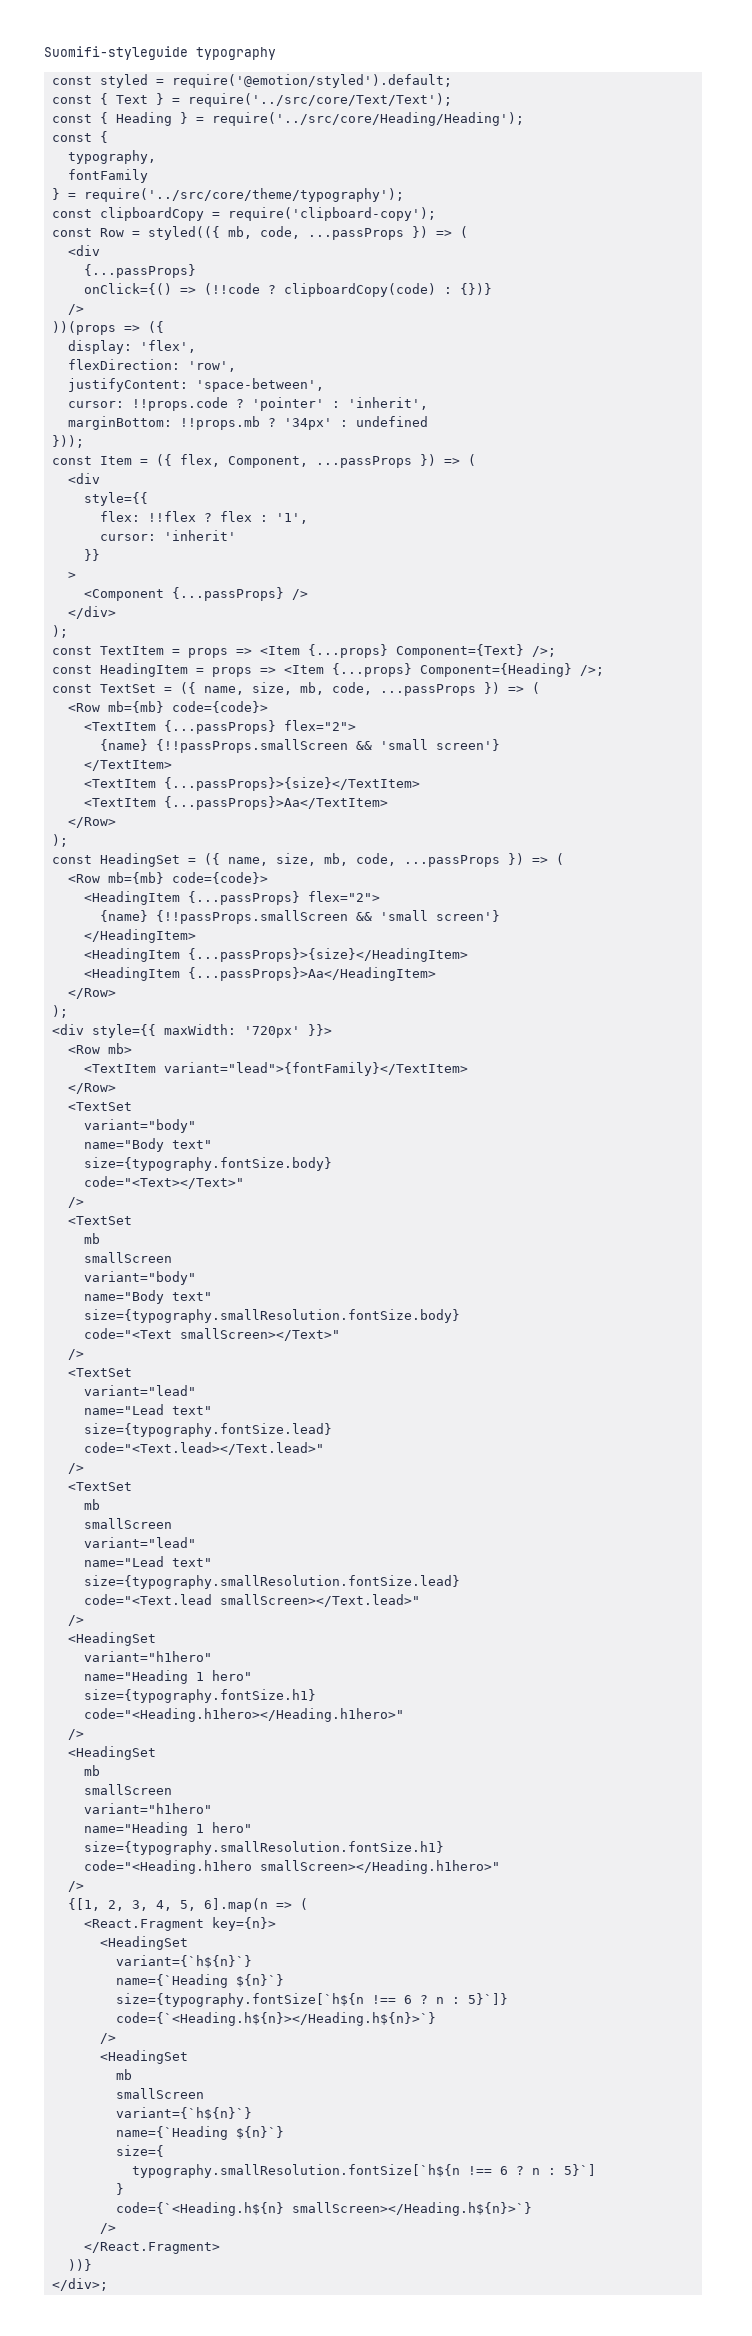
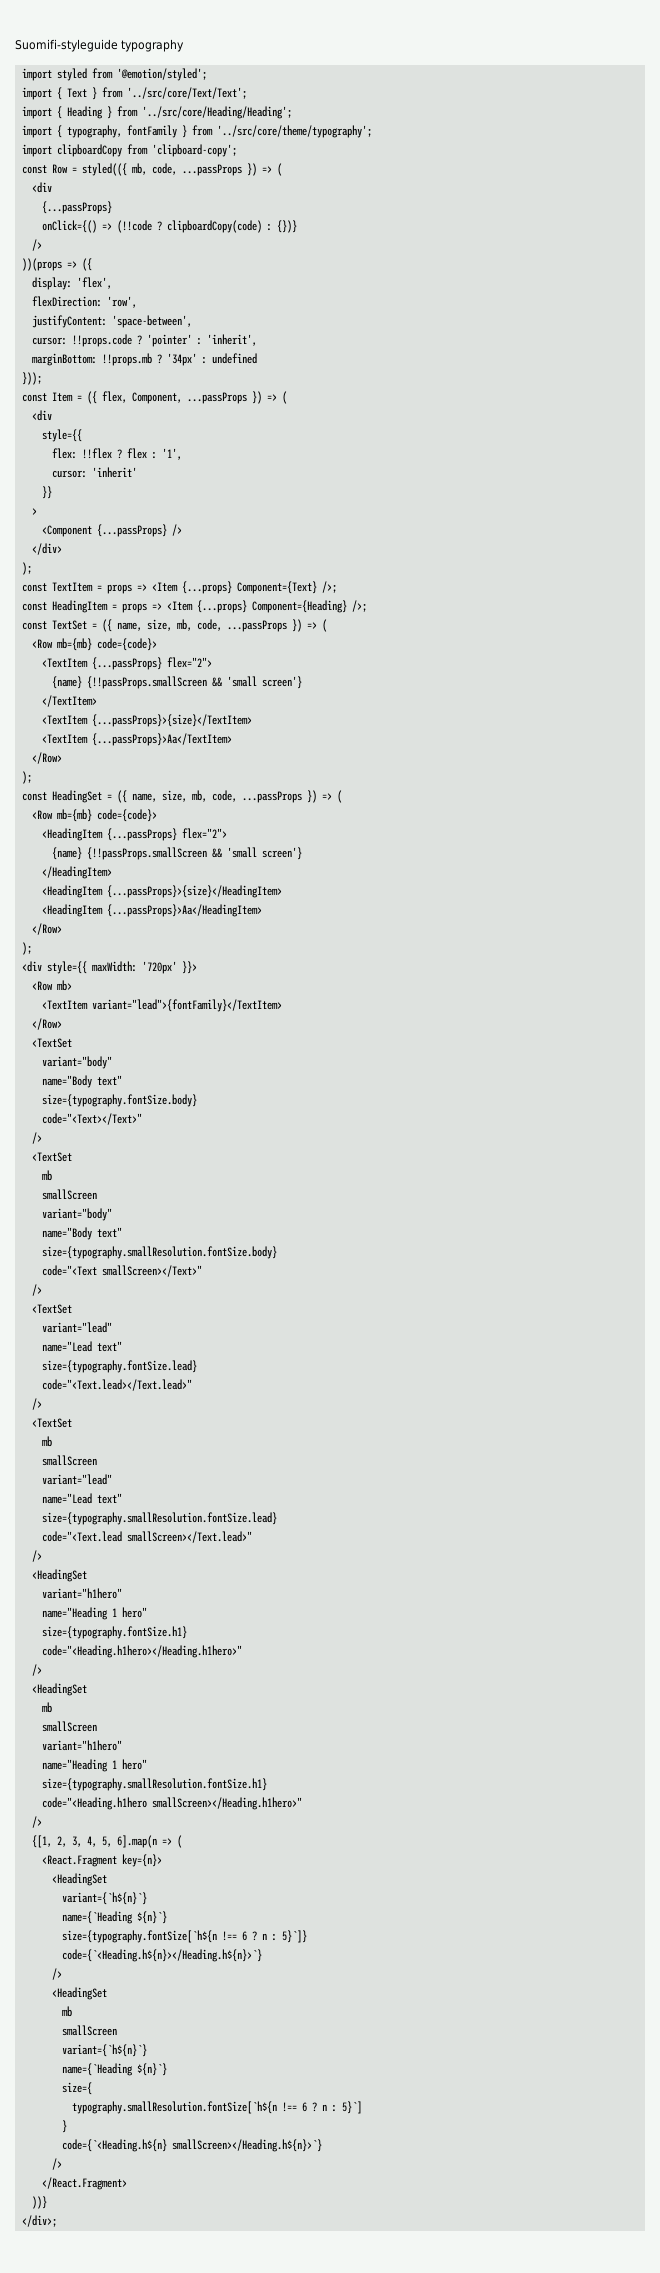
- const styled = require('@emotion/styled').default;
- const { Text } = require('../src/core/Text/Text');
- const { Heading } = require('../src/core/Heading/Heading');
- const {
- typography,
- fontFamily
- } = require('../src/core/theme/typography');
- const clipboardCopy = require('clipboard-copy');
+ import styled from '@emotion/styled';
+ import { Text } from '../src/core/Text/Text';
+ import { Heading } from '../src/core/Heading/Heading';
+ import { typography, fontFamily } from '../src/core/theme/typography';
+ import clipboardCopy from 'clipboard-copy';

